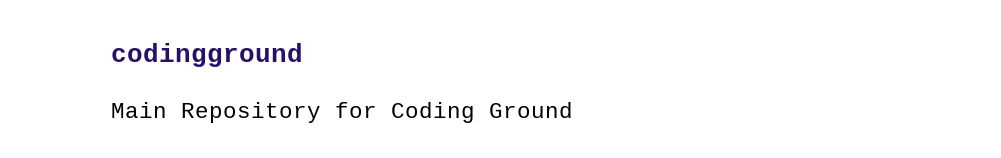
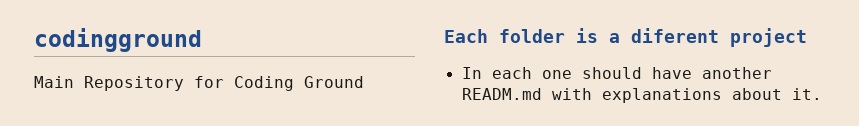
+ Each folder is a diferent project
+ In each one should have another READM.md with explanations about it.

